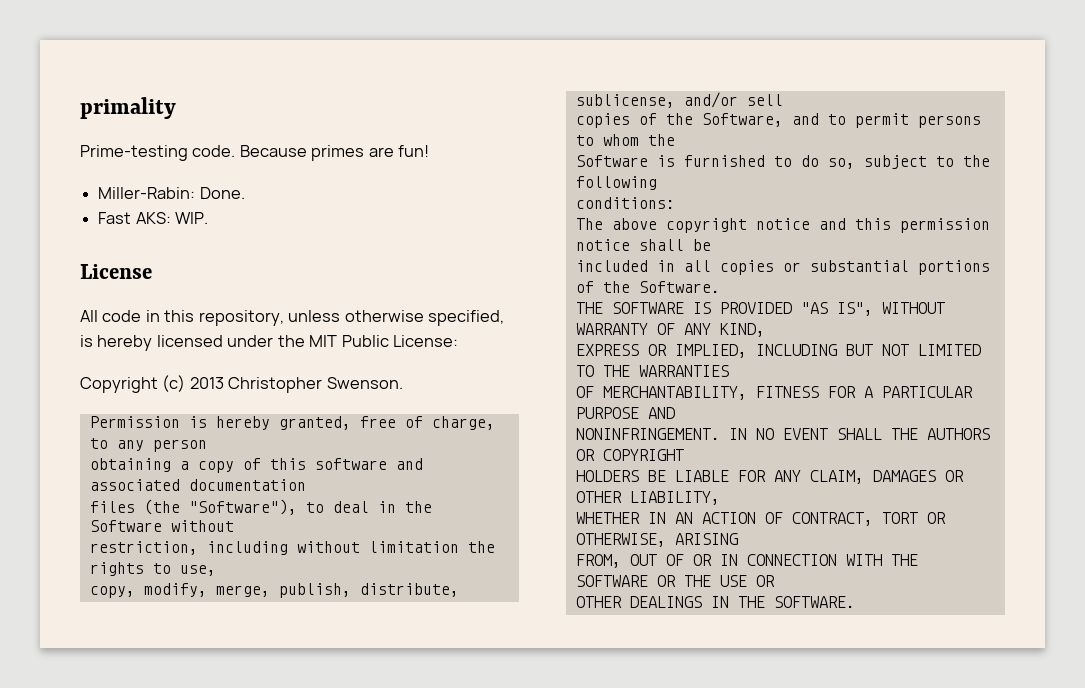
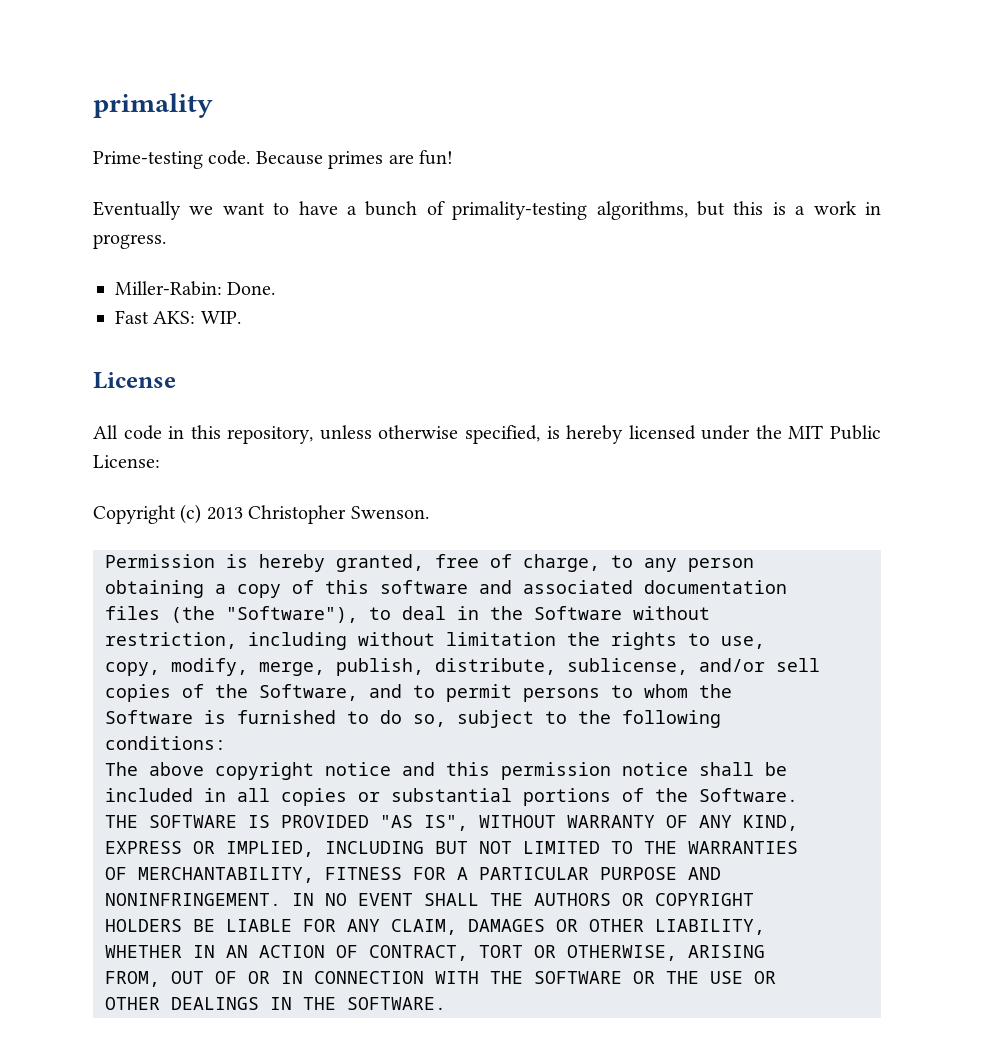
+ Eventually we want to have a bunch of primality-testing algorithms, but this is a work in progress.

